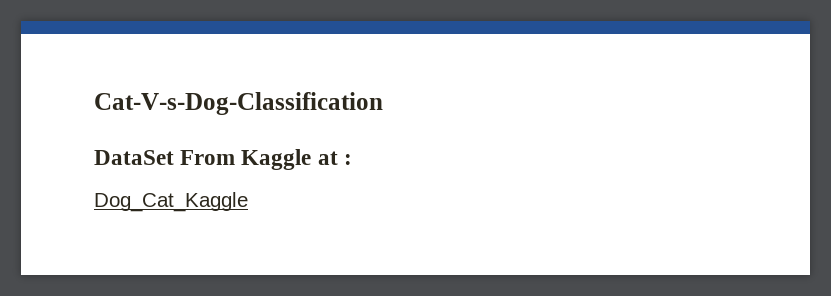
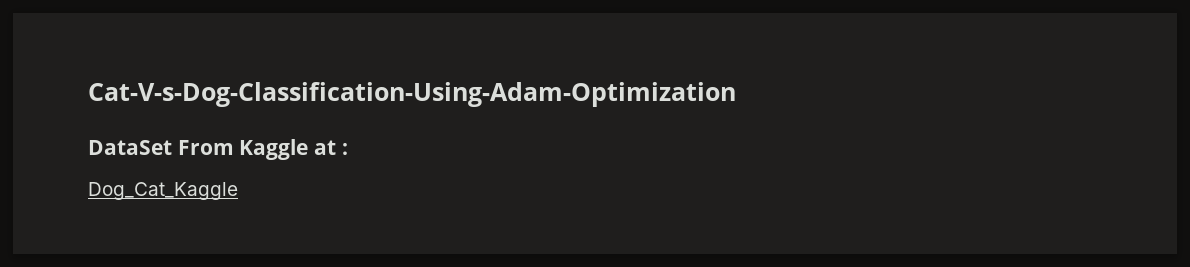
- Cat-V-s-Dog-Classification
+ Cat-V-s-Dog-Classification-Using-Adam-Optimization

